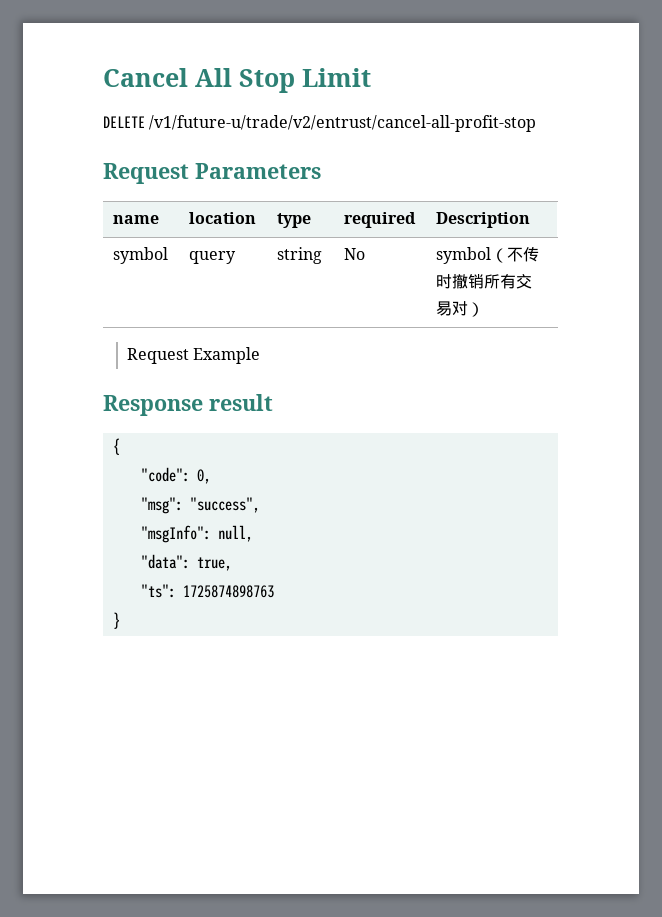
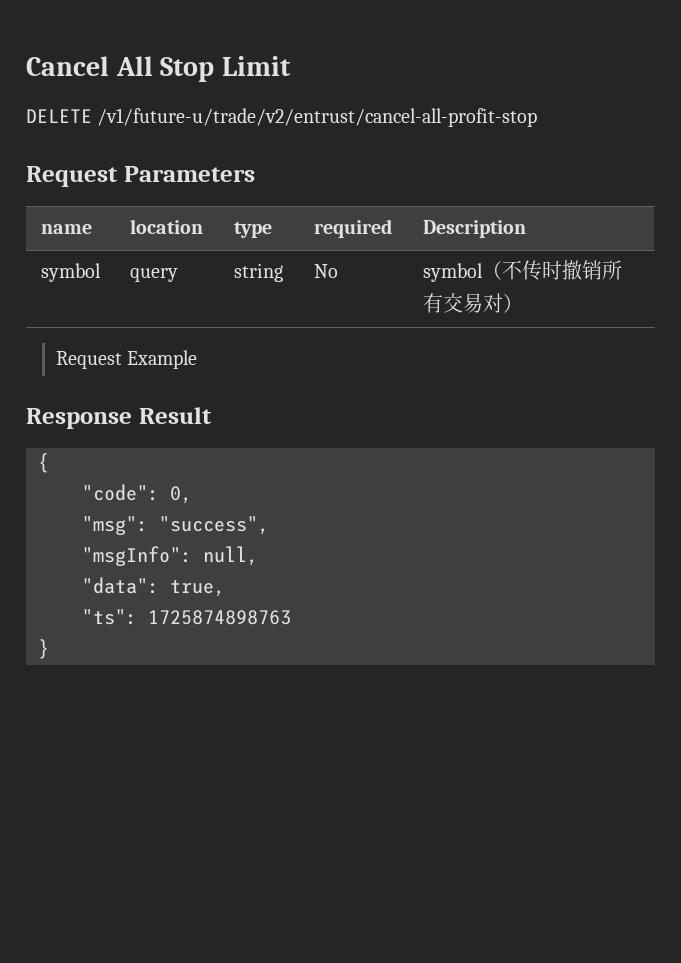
- Response result
+ Response Result

